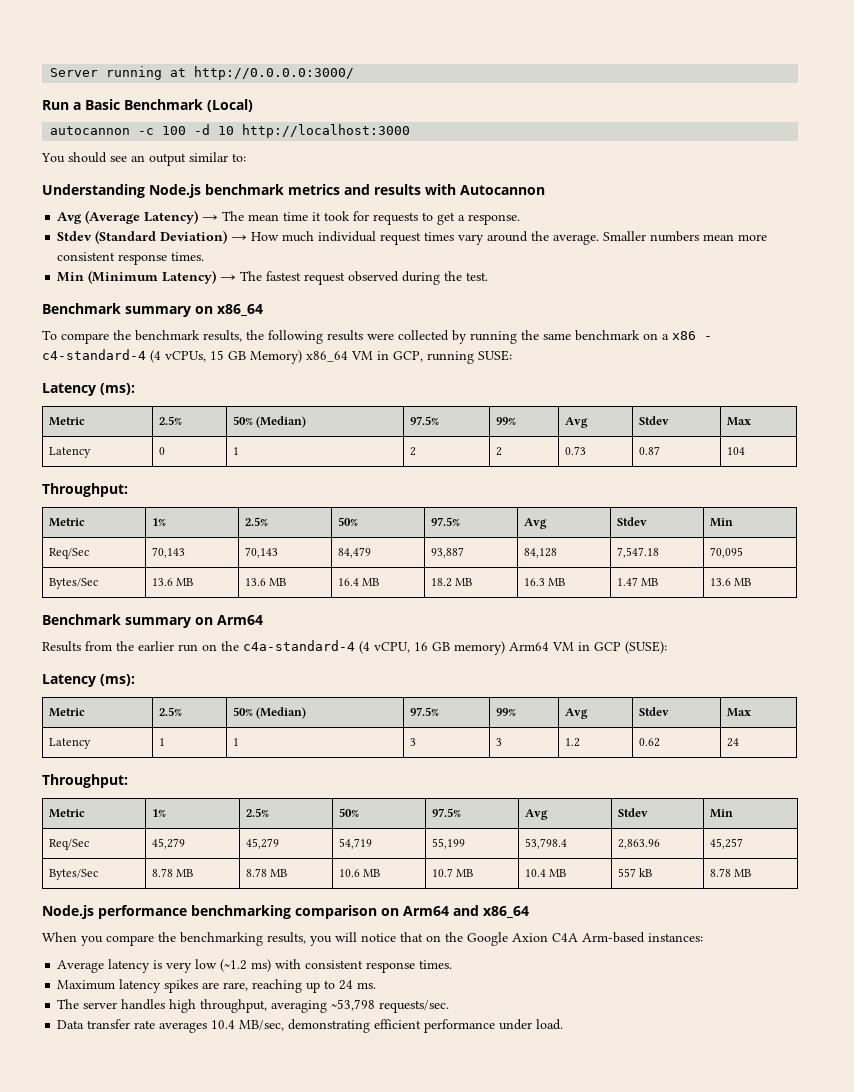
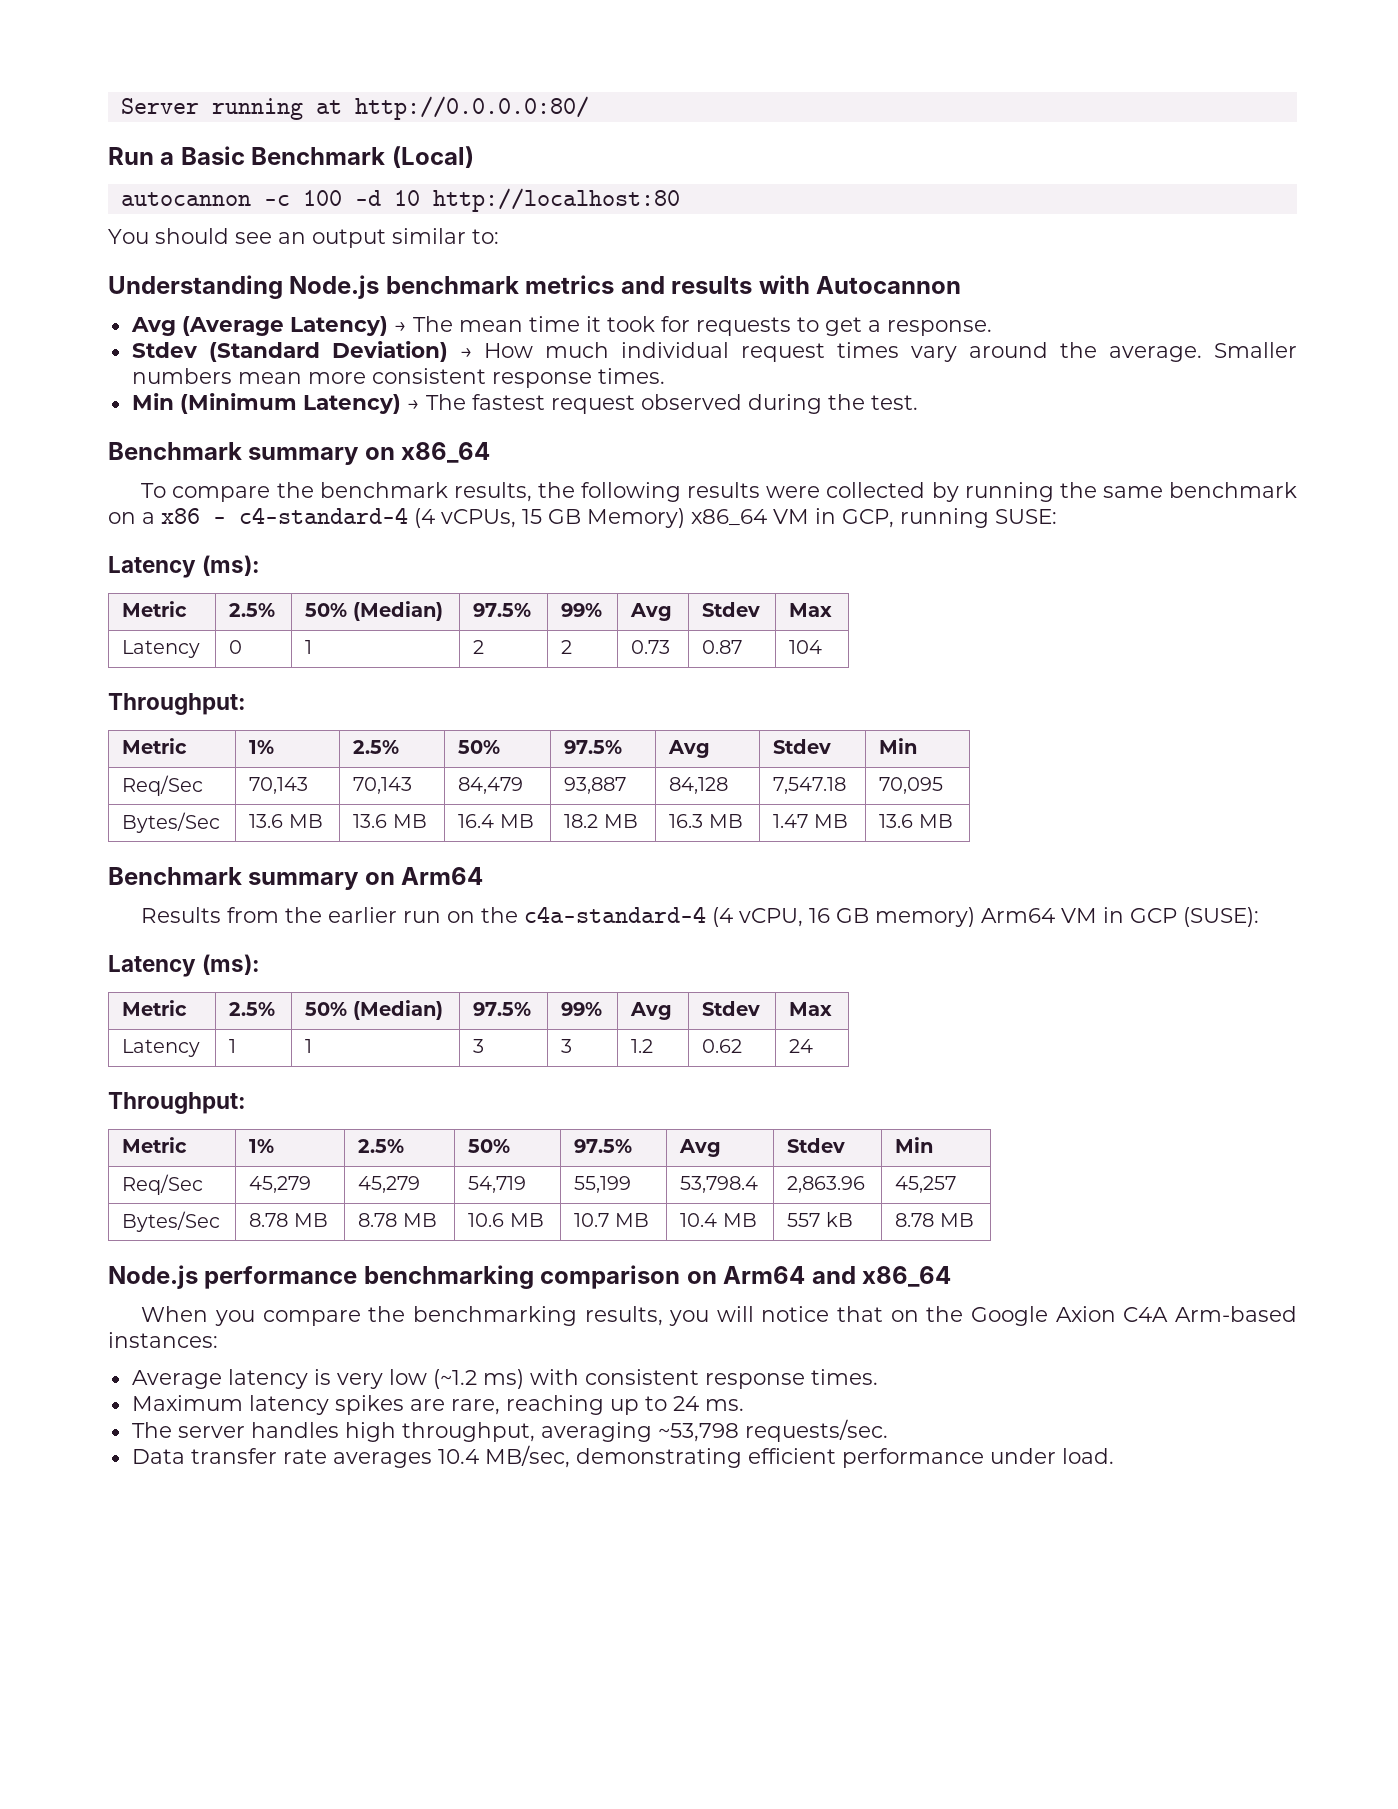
- Server running at http://0.0.0.0:3000/
+ Server running at http://0.0.0.0:80/
- autocannon -c 100 -d 10 http://localhost:3000
+ autocannon -c 100 -d 10 http://localhost:80

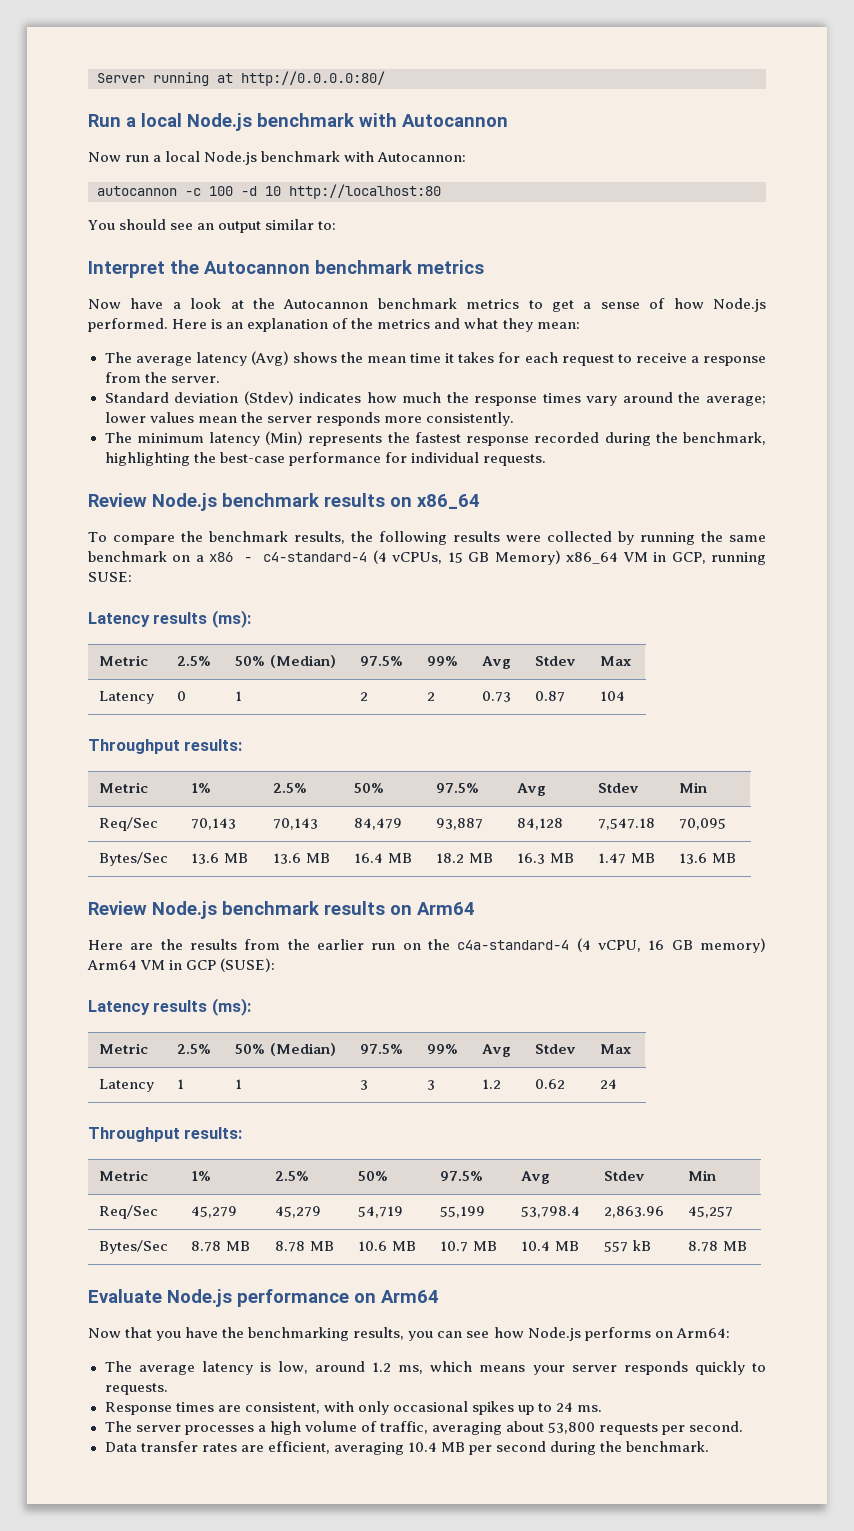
- Run a Basic Benchmark (Local)
+ Run a local Node.js benchmark with Autocannon
+ Now run a local Node.js benchmark with Autocannon:
- Understanding Node.js benchmark metrics and results with Autocannon
- Avg (Average Latency) → The mean time it took for requests to get a response.
- Stdev (Standard Deviation) → How much individual request times vary around the average. Smaller numbers mean more consistent response times.
- Min (Minimum Latency) → The fastest request observed during the test.
- Benchmark summary on x86_64
+ Interpret the Autocannon benchmark metrics
+ Now have a look at the Autocannon benchmark metrics to get a sense of how Node.js performed. Here is an explanation of the metrics and what they mean:
+ The average latency (Avg) shows the mean time it takes for each request to receive a response from the server.
+ Standard deviation (Stdev) indicates how much the response times vary around the average; lower values mean the server responds more consistently.
+ The minimum latency (Min) represents the fastest response recorded during the benchmark, highlighting the best-case performance for individual requests.
+ Review Node.js benchmark results on x86_64
  To compare the benchmark results, the following results were collected by running the same benchmark on a x86 - c4-standard-4 (4 vCPUs, 15 GB Memory) x86_64 VM in GCP, running SUSE:
- Latency (ms):
+ Latency results (ms):
  Latency | 0 | 1 | 2 | 2 | 0.73 | 0.87 | 104
- Throughput:
+ Throughput results:
- Benchmark summary on Arm64
- Results from the earlier run on the c4a-standard-4 (4 vCPU, 16 GB memory) Arm64 VM in GCP (SUSE):
- Latency (ms):
+ Review Node.js benchmark results on Arm64
+ Here are the results from the earlier run on the c4a-standard-4 (4 vCPU, 16 GB memory) Arm64 VM in GCP (SUSE):
+ Latency results (ms):
  Latency | 1 | 1 | 3 | 3 | 1.2 | 0.62 | 24
- Throughput:
+ Throughput results:
- Node.js performance benchmarking comparison on Arm64 and x86_64
- When you compare the benchmarking results, you will notice that on the Google Axion C4A Arm-based instances:
- Average latency is very low (~1.2 ms) with consistent response times.
- Maximum latency spikes are rare, reaching up to 24 ms.
+ Evaluate Node.js performance on Arm64
+ Now that you have the benchmarking results, you can see how Node.js performs on Arm64:
+ The average latency is low, around 1.2 ms, which means your server responds quickly to requests.
+ Response times are consistent, with only occasional spikes up to 24 ms.
- The server handles high throughput, averaging ~53,798 requests/sec.
- Data transfer rate averages 10.4 MB/sec, demonstrating efficient performance under load.
+ The server processes a high volume of traffic, averaging about 53,800 requests per second.
+ Data transfer rates are efficient, averaging 10.4 MB per second during the benchmark.

